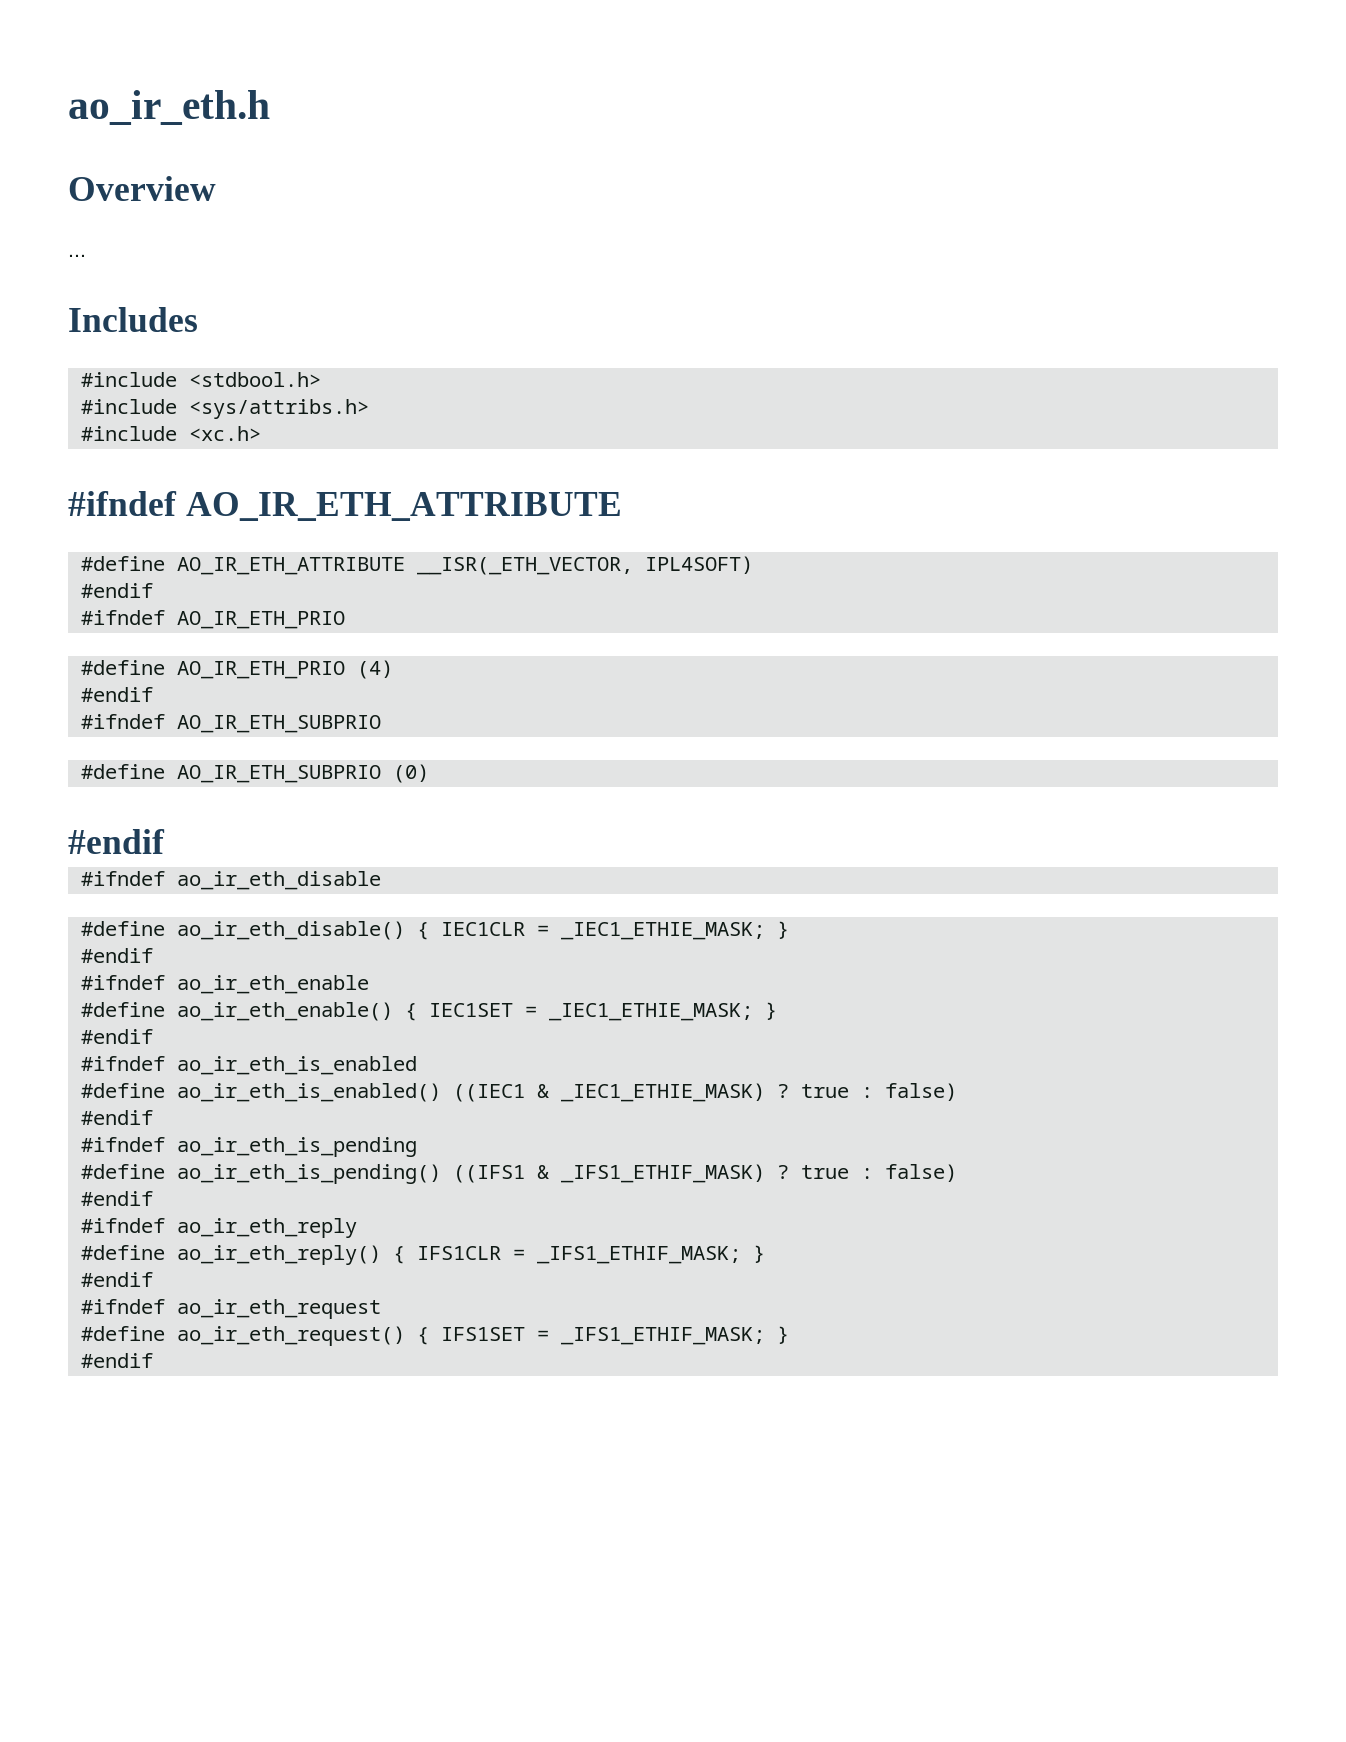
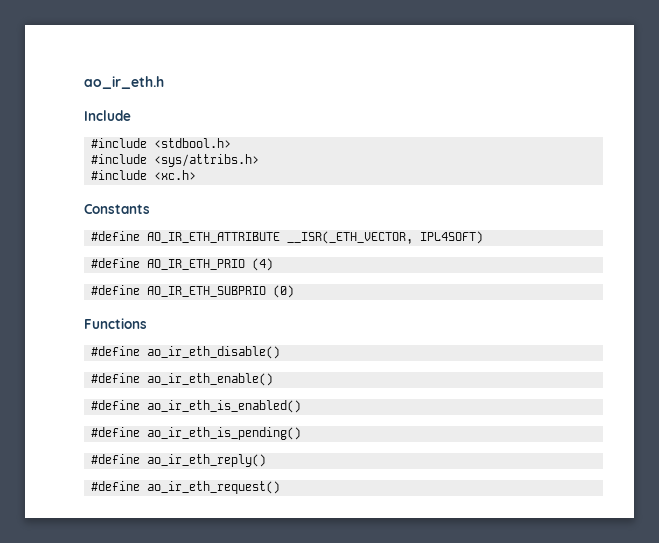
- Overview
- ...
- Includes
+ Include
- #ifndef AO_IR_ETH_ATTRIBUTE
+ Constants
  #define AO_IR_ETH_ATTRIBUTE __ISR(_ETH_VECTOR, IPL4SOFT)
- #endif
- #ifndef AO_IR_ETH_PRIO
  #define AO_IR_ETH_PRIO (4)
- #endif
- #ifndef AO_IR_ETH_SUBPRIO
  #define AO_IR_ETH_SUBPRIO (0)
- #endif
- #ifndef ao_ir_eth_disable
+ Functions
- #define ao_ir_eth_disable() { IEC1CLR = _IEC1_ETHIE_MASK; }
- #endif
- #ifndef ao_ir_eth_enable
- #define ao_ir_eth_enable() { IEC1SET = _IEC1_ETHIE_MASK; }
- #endif
- #ifndef ao_ir_eth_is_enabled
- #define ao_ir_eth_is_enabled() ((IEC1 & _IEC1_ETHIE_MASK) ? true : false)
- #endif
- #ifndef ao_ir_eth_is_pending
- #define ao_ir_eth_is_pending() ((IFS1 & _IFS1_ETHIF_MASK) ? true : false)
- #endif
- #ifndef ao_ir_eth_reply
- #define ao_ir_eth_reply() { IFS1CLR = _IFS1_ETHIF_MASK; }
- #endif
- #ifndef ao_ir_eth_request
- #define ao_ir_eth_request() { IFS1SET = _IFS1_ETHIF_MASK; }
- #endif
+ #define ao_ir_eth_disable()
+ #define ao_ir_eth_enable()
+ #define ao_ir_eth_is_enabled()
+ #define ao_ir_eth_is_pending()
+ #define ao_ir_eth_reply()
+ #define ao_ir_eth_request()

